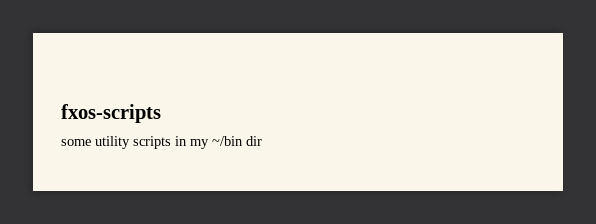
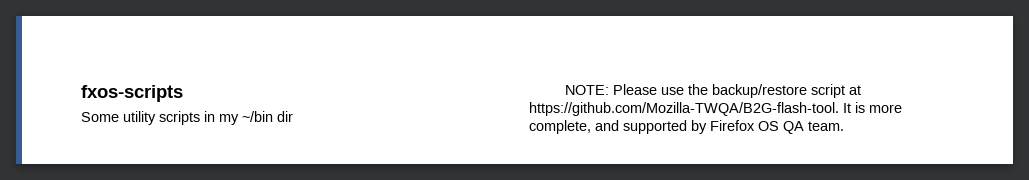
- some utility scripts in my ~/bin dir
+ Some utility scripts in my ~/bin dir
+ NOTE: Please use the backup/restore script at https://github.com/Mozilla-TWQA/B2G-flash-tool. It is more complete, and supported by Firefox OS QA team.

